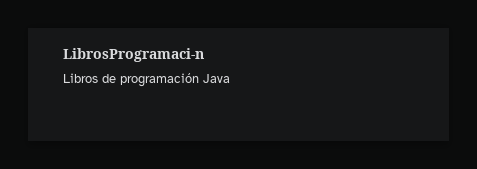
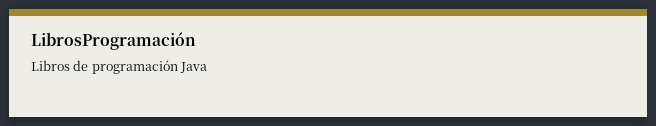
- LibrosProgramaci-n
+ LibrosProgramación

